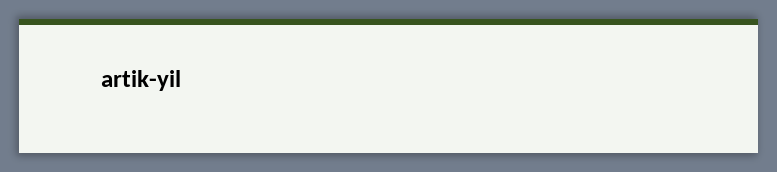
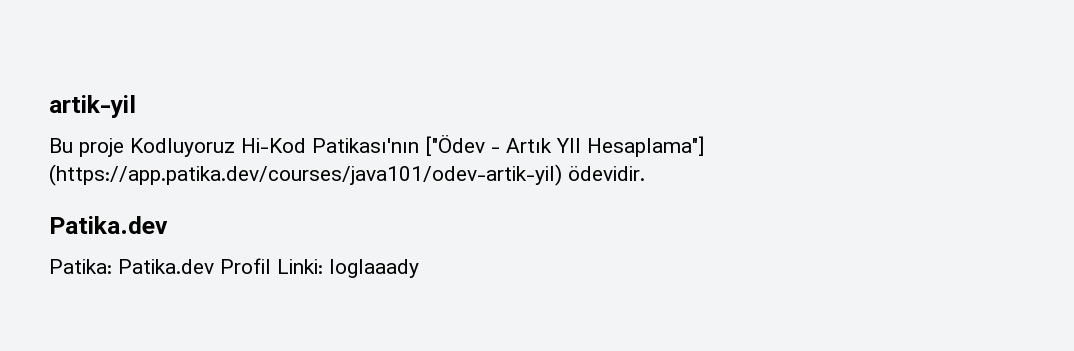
+ Bu proje Kodluyoruz Hi-Kod Patikası'nın ["Ödev - Artık YIl Hesaplama"] (https://app.patika.dev/courses/java101/odev-artik-yil) ödevidir.
+ Patika.dev
+ Patika: Patika.dev Profil Linki: loglaaady

